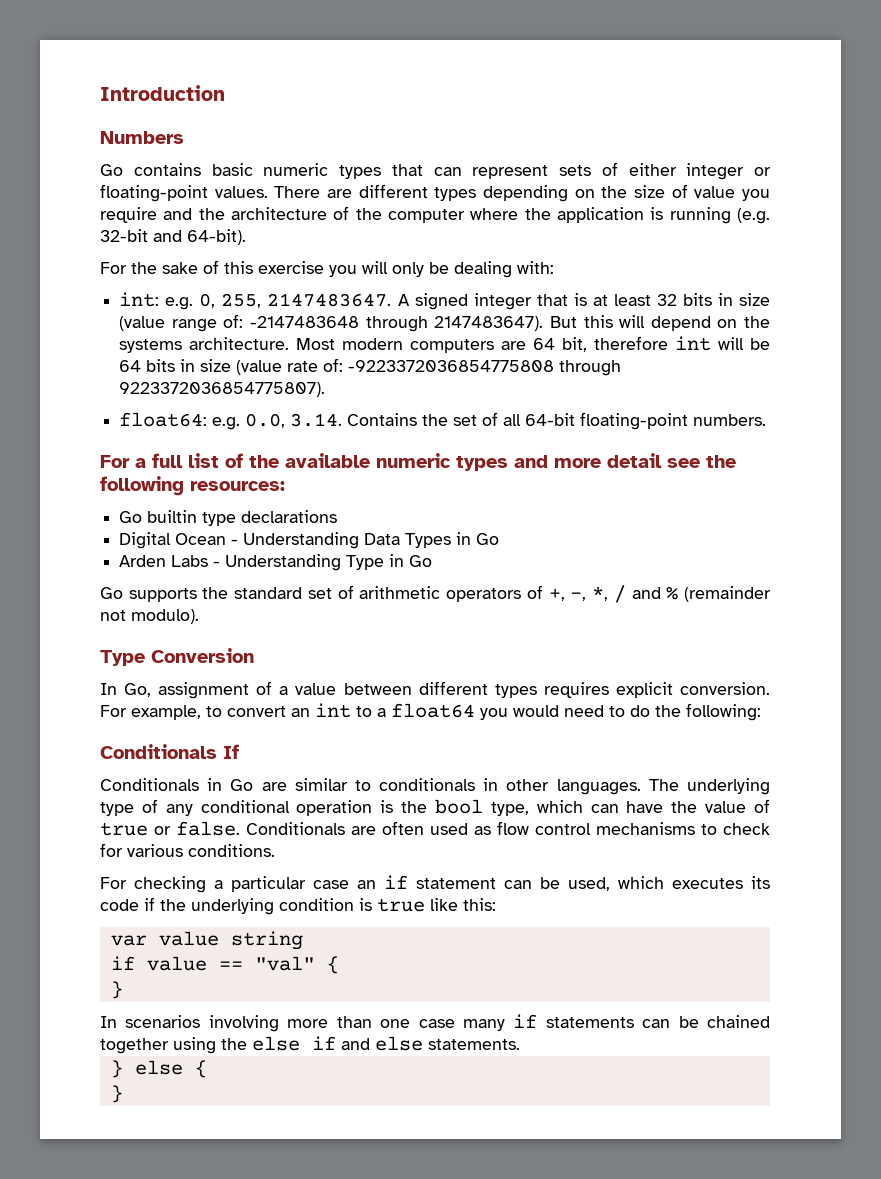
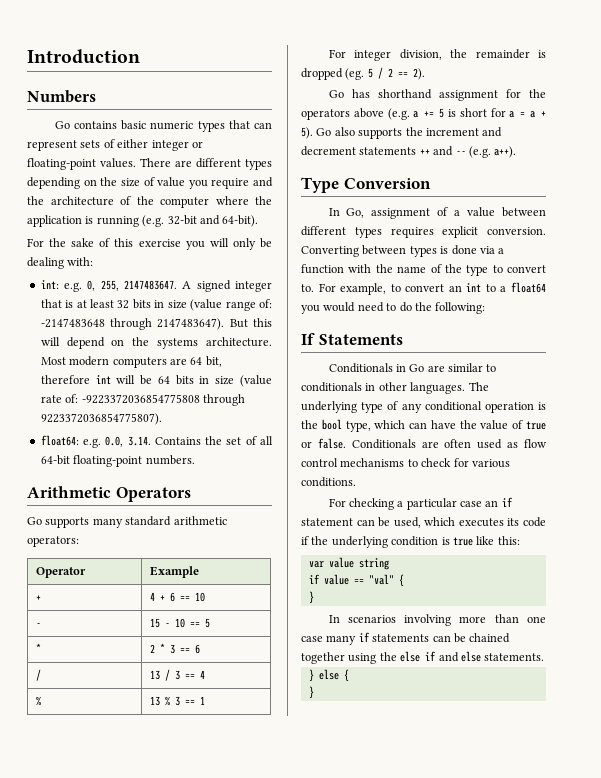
- For a full list of the available numeric types and more detail see the following resources:
- Go builtin type declarations
- Digital Ocean - Understanding Data Types in Go
- Arden Labs - Understanding Type in Go
- Go supports the standard set of arithmetic operators of +, -, *, / and % (remainder not modulo).
+ Arithmetic Operators
+ Go supports many standard arithmetic operators:
+ Operator | Example
+ + | 4 + 6 == 10
+ - | 15 - 10 == 5
+ * | 2 * 3 == 6
+ / | 13 / 3 == 4
+ % | 13 % 3 == 1
+ For integer division, the remainder is dropped (eg. 5 / 2 == 2).
+ Go has shorthand assignment for the operators above (e.g. a += 5 is short for a = a + 5). Go also supports the increment and decrement statements ++ and -- (e.g. a++).
+ Converting between types is done via a function with the name of the type to convert to.
- Conditionals If
+ If Statements

